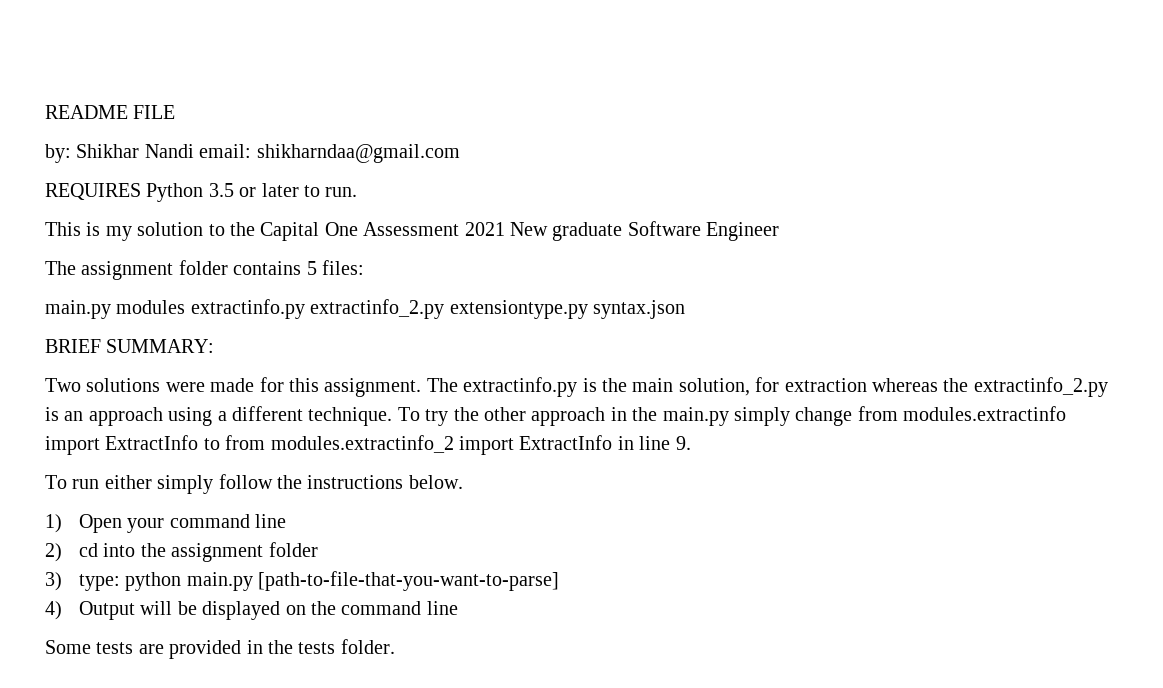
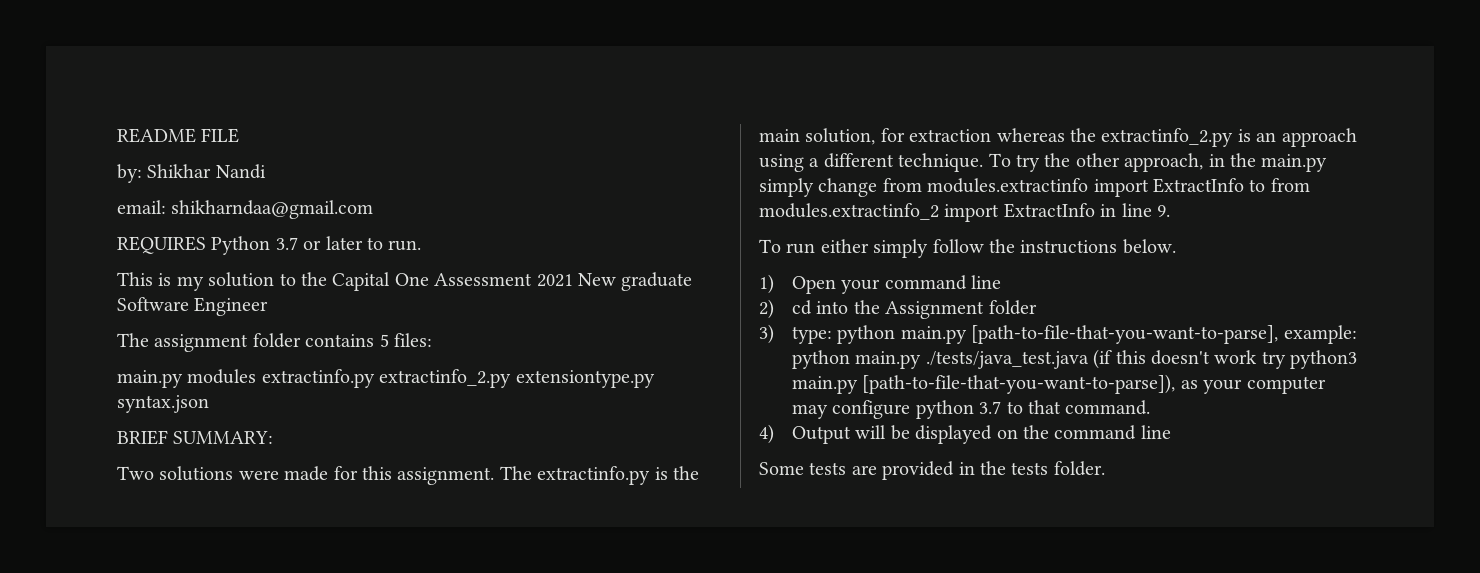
- by: Shikhar Nandi email: shikharndaa@gmail.com
+ by: Shikhar Nandi
+ email: shikharndaa@gmail.com
- REQUIRES Python 3.5 or later to run.
+ REQUIRES Python 3.7 or later to run.
- To try the other approach in the main.py simply change from modules.extractinfo import ExtractInfo to from modules.extractinfo_2 import ExtractInfo in line 9.
+ To try the other approach, in the main.py simply change from modules.extractinfo import ExtractInfo to from modules.extractinfo_2 import ExtractInfo in line 9.
- 2) cd into the assignment folder
+ 2) cd into the Assignment folder
- 3) type: python main.py [path-to-file-that-you-want-to-parse]
+ 3) type: python main.py [path-to-file-that-you-want-to-parse], example: python main.py ./tests/java_test.java (if this doesn't work try python3 main.py [path-to-file-that-you-want-to-parse]), as your computer may configure python 3.7 to that command.

